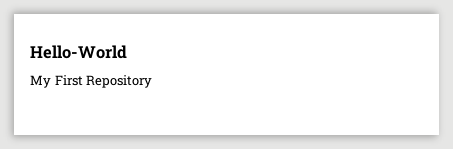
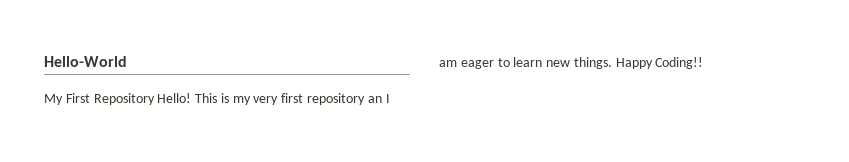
- My First Repository
+ My First Repository Hello! This is my very first repository an I am eager to learn new things. Happy Coding!!

